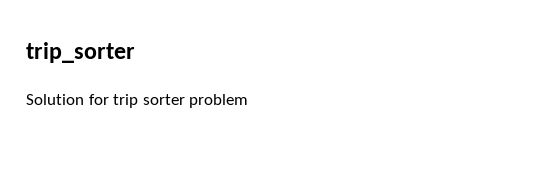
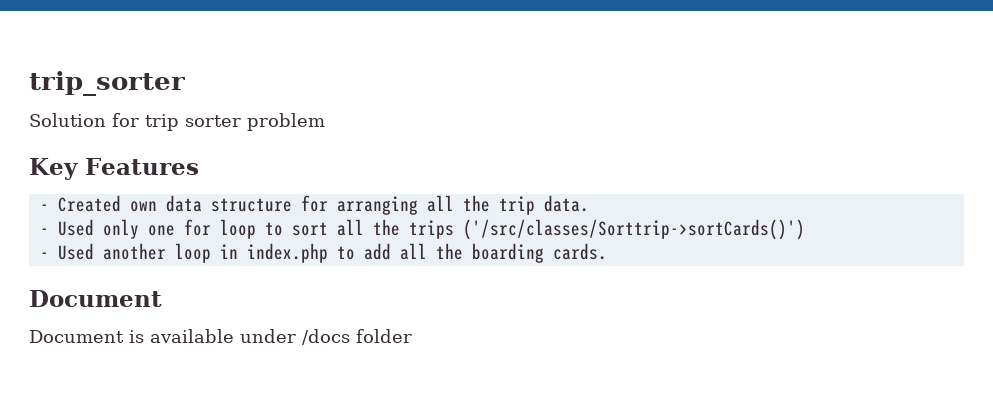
+ Key Features
+ - Created own data structure for arranging all the trip data.
+ - Used only one for loop to sort all the trips ('/src/classes/Sorttrip->sortCards()')
+ - Used another loop in index.php to add all the boarding cards.
+ Document
+ Document is available under /docs folder

